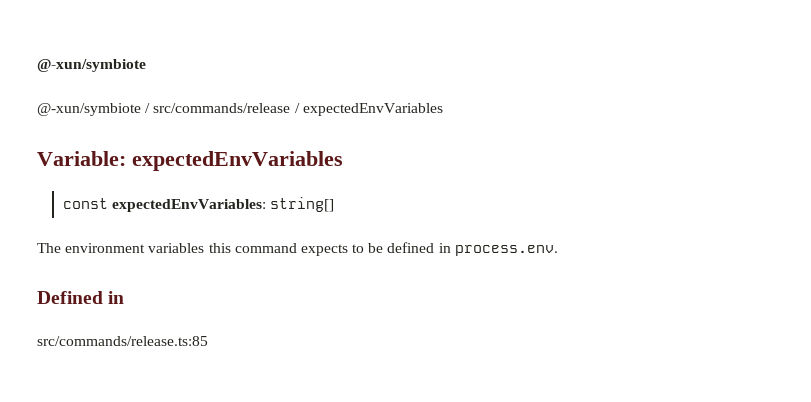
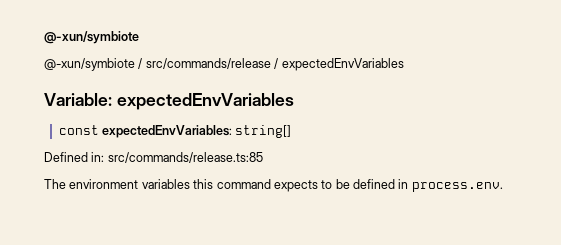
+ Defined in: src/commands/release.ts:85
- Defined in
- src/commands/release.ts:85

